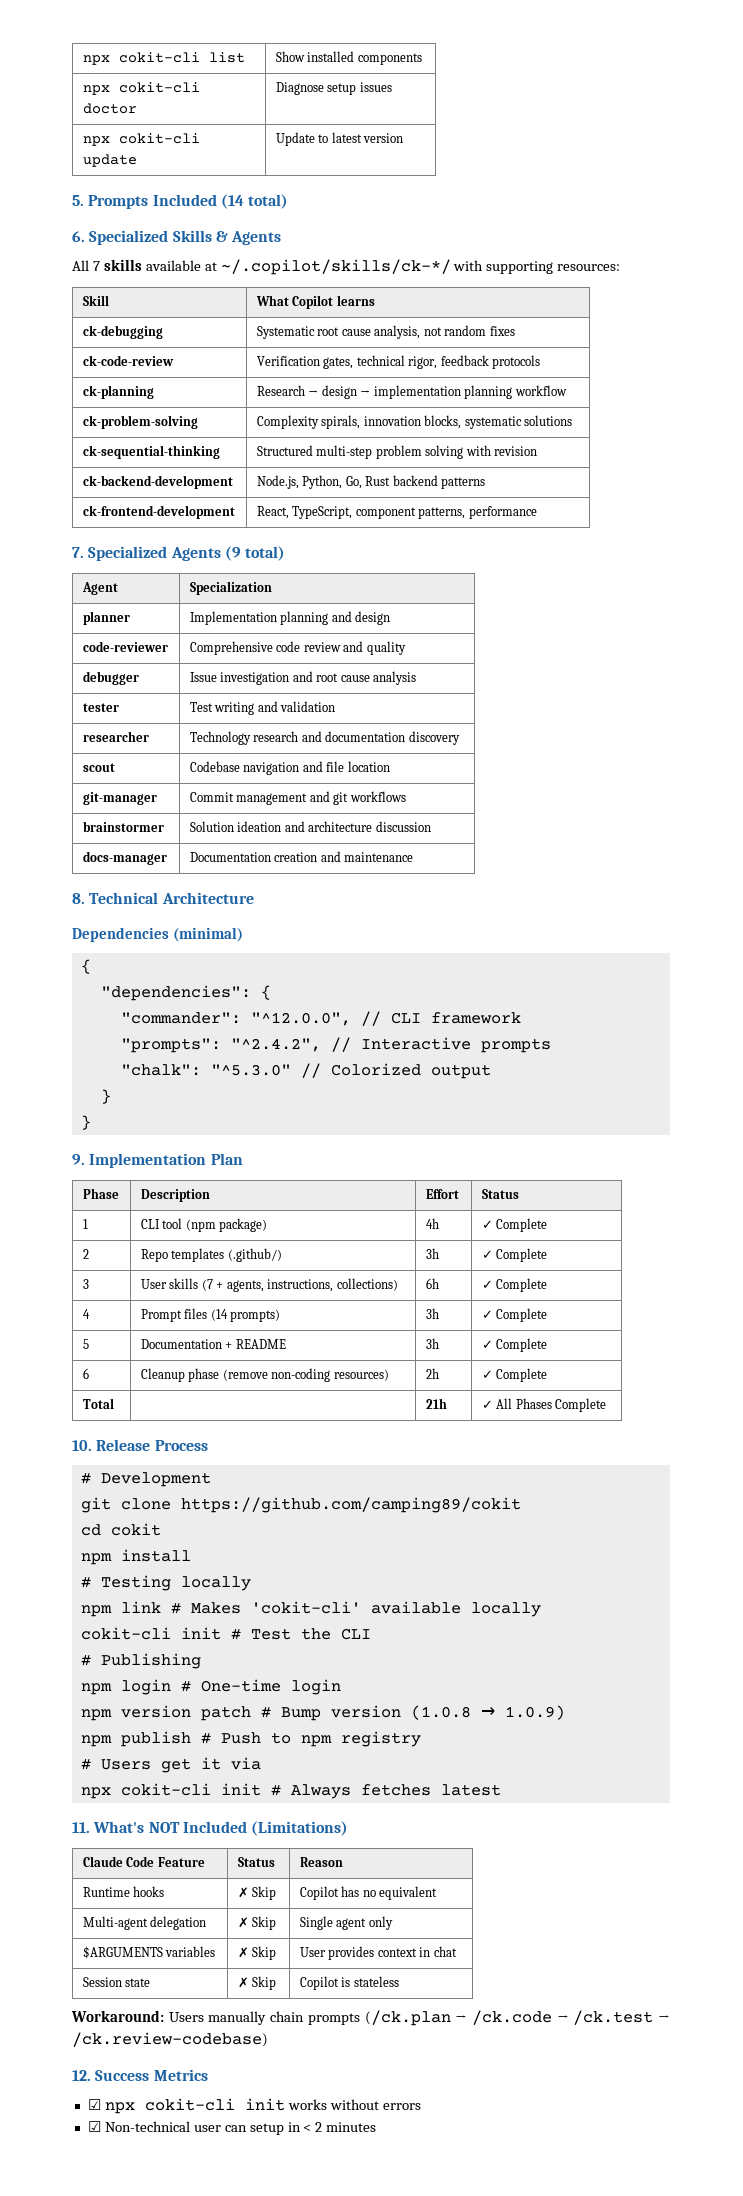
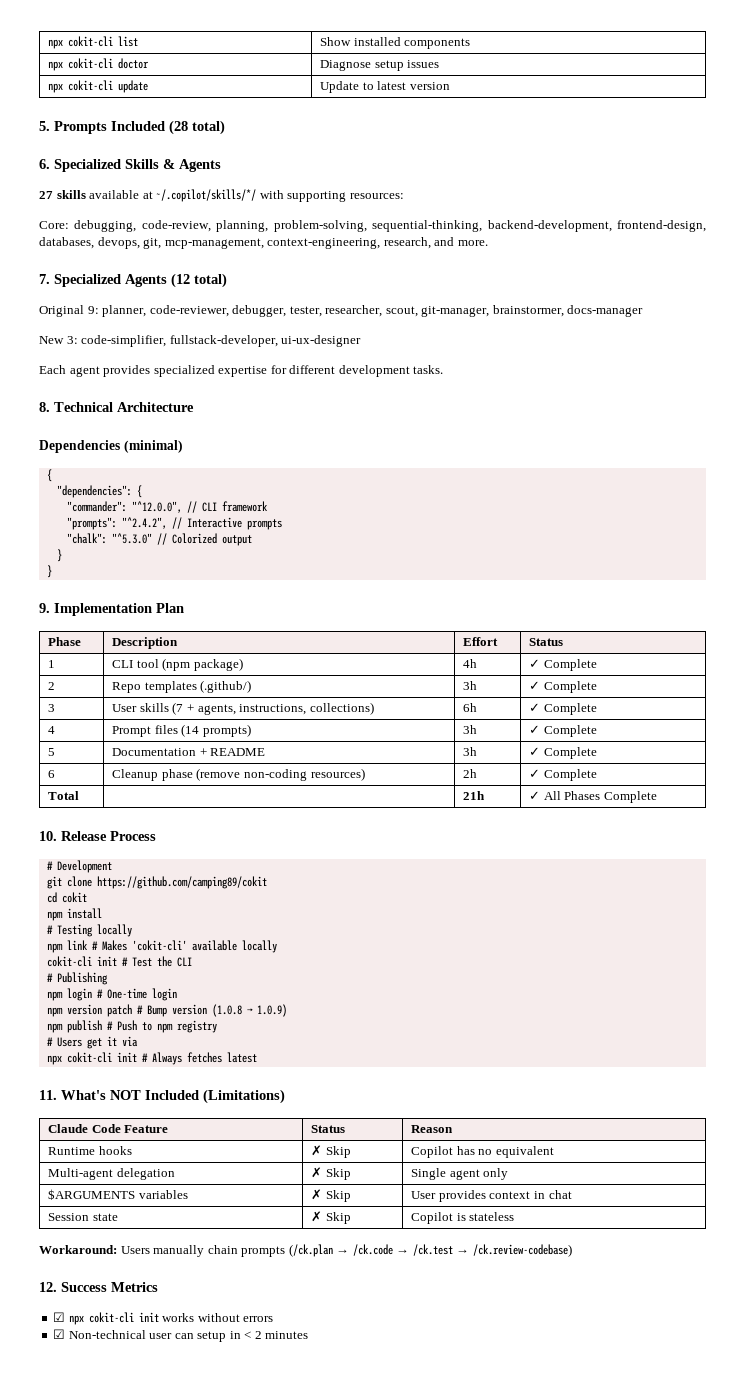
- 5. Prompts Included (14 total)
+ 5. Prompts Included (28 total)
- All 7 skills available at ~/.copilot/skills/ck-*/ with supporting resources:
+ 27 skills available at ~/.copilot/skills/*/ with supporting resources:
- Skill | What Copilot learns
- ck-debugging | Systematic root cause analysis, not random fixes
- ck-code-review | Verification gates, technical rigor, feedback protocols
- ck-planning | Research → design → implementation planning workflow
- ck-problem-solving | Complexity spirals, innovation blocks, systematic solutions
- ck-sequential-thinking | Structured multi-step problem solving with revision
- ck-backend-development | Node.js, Python, Go, Rust backend patterns
- ck-frontend-development | React, TypeScript, component patterns, performance
+ Core: debugging, code-review, planning, problem-solving, sequential-thinking, backend-development, frontend-design, databases, devops, git, mcp-management, context-engineering, research, and more.
- 7. Specialized Agents (9 total)
- Agent | Specialization
- planner | Implementation planning and design
- code-reviewer | Comprehensive code review and quality
- debugger | Issue investigation and root cause analysis
- tester | Test writing and validation
- researcher | Technology research and documentation discovery
- scout | Codebase navigation and file location
- git-manager | Commit management and git workflows
- brainstormer | Solution ideation and architecture discussion
- docs-manager | Documentation creation and maintenance
+ 7. Specialized Agents (12 total)
+ Original 9: planner, code-reviewer, debugger, tester, researcher, scout, git-manager, brainstormer, docs-manager
+ New 3: code-simplifier, fullstack-developer, ui-ux-designer
+ Each agent provides specialized expertise for different development tasks.

